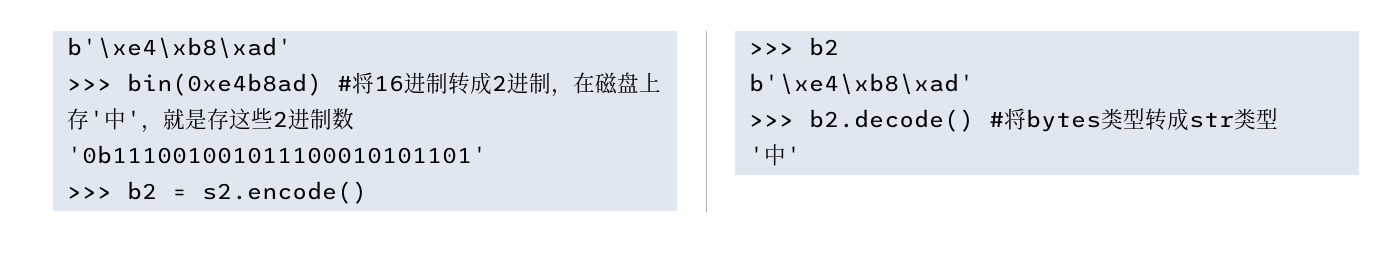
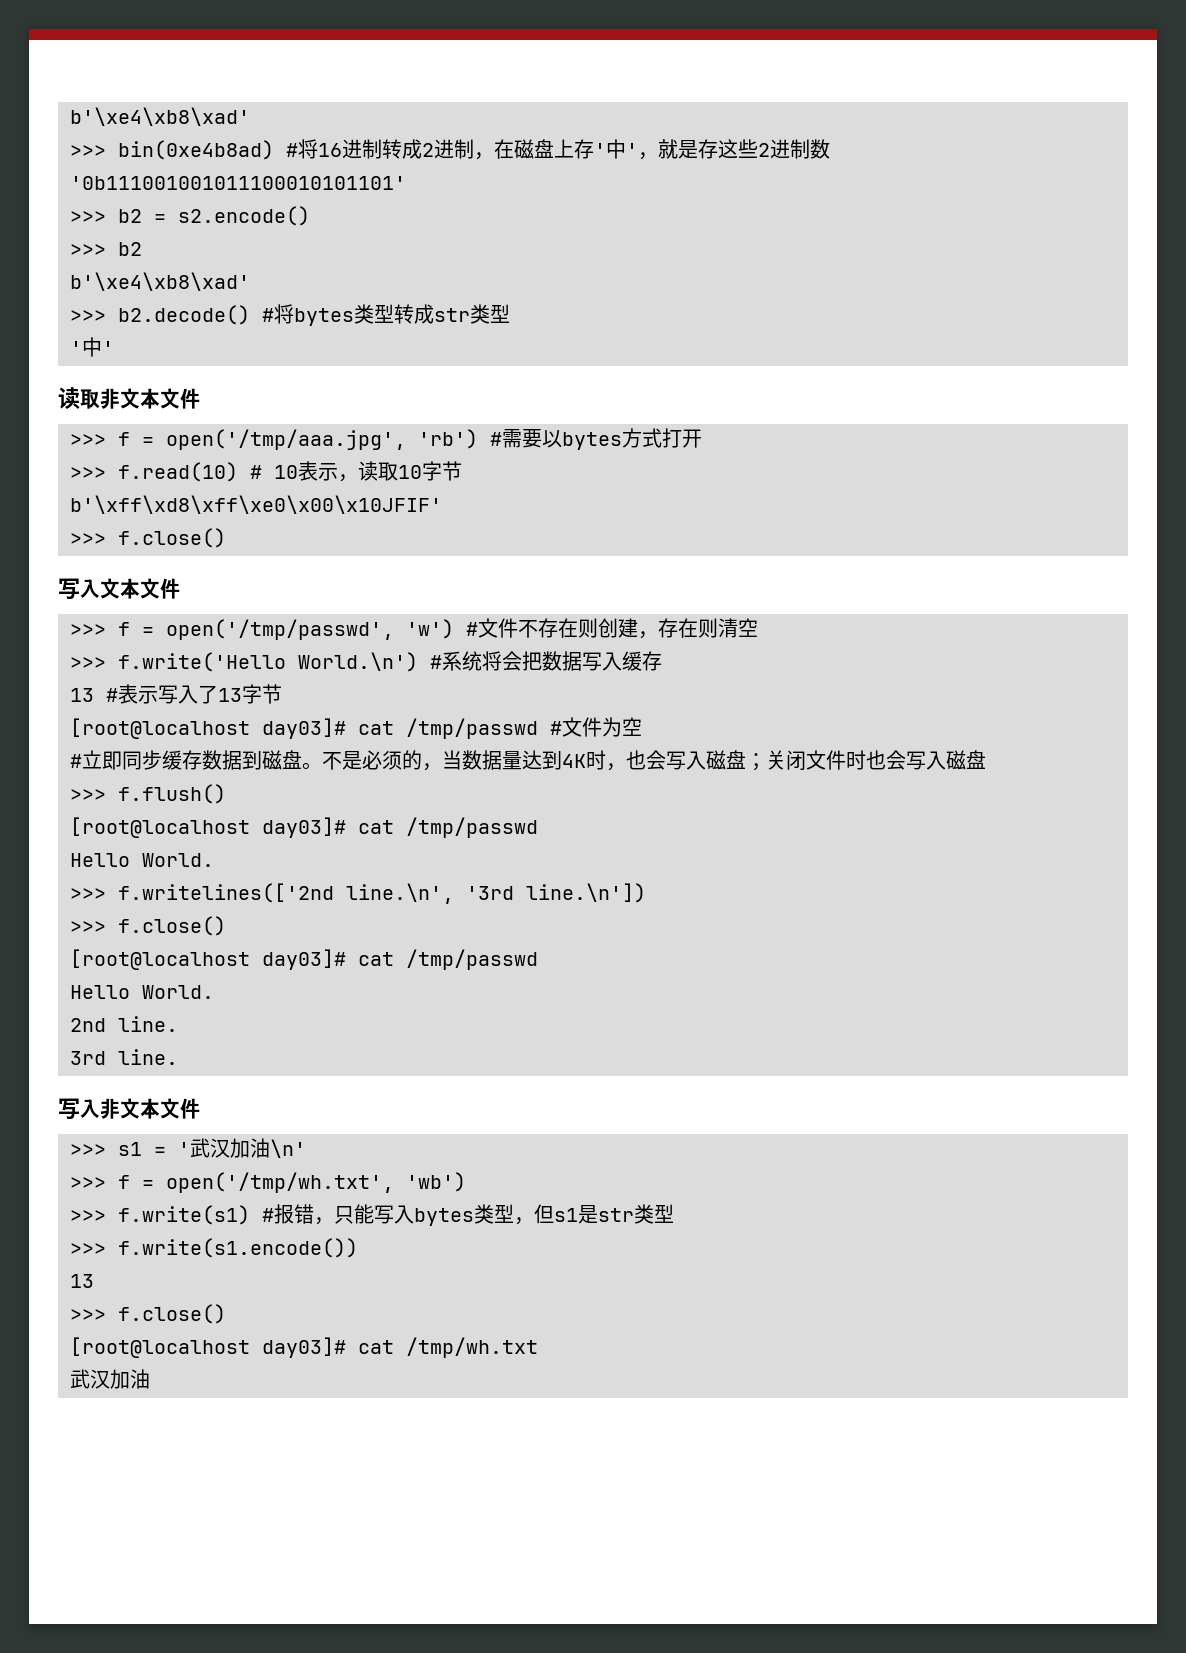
+ 读取非文本文件
+ >>> f = open('/tmp/aaa.jpg', 'rb') #需要以bytes方式打开
+ >>> f.read(10) # 10表示，读取10字节
+ b'\xff\xd8\xff\xe0\x00\x10JFIF'
+ >>> f.close()
+ 写入文本文件
+ >>> f = open('/tmp/passwd', 'w') #文件不存在则创建，存在则清空
+ >>> f.write('Hello World.\n') #系统将会把数据写入缓存
+ 13 #表示写入了13字节
+ [root@localhost day03]# cat /tmp/passwd #文件为空
+ #立即同步缓存数据到磁盘。不是必须的，当数据量达到4K时，也会写入磁盘；关闭文件时也会写入磁盘
+ >>> f.flush()
+ [root@localhost day03]# cat /tmp/passwd
+ Hello World.
+ >>> f.writelines(['2nd line.\n', '3rd line.\n'])
+ >>> f.close()
+ [root@localhost day03]# cat /tmp/passwd
+ Hello World.
+ 2nd line.
+ 3rd line.
+ 写入非文本文件
+ >>> s1 = '武汉加油\n'
+ >>> f = open('/tmp/wh.txt', 'wb')
+ >>> f.write(s1) #报错，只能写入bytes类型，但s1是str类型
+ >>> f.write(s1.encode())
+ 13
+ >>> f.close()
+ [root@localhost day03]# cat /tmp/wh.txt
+ 武汉加油

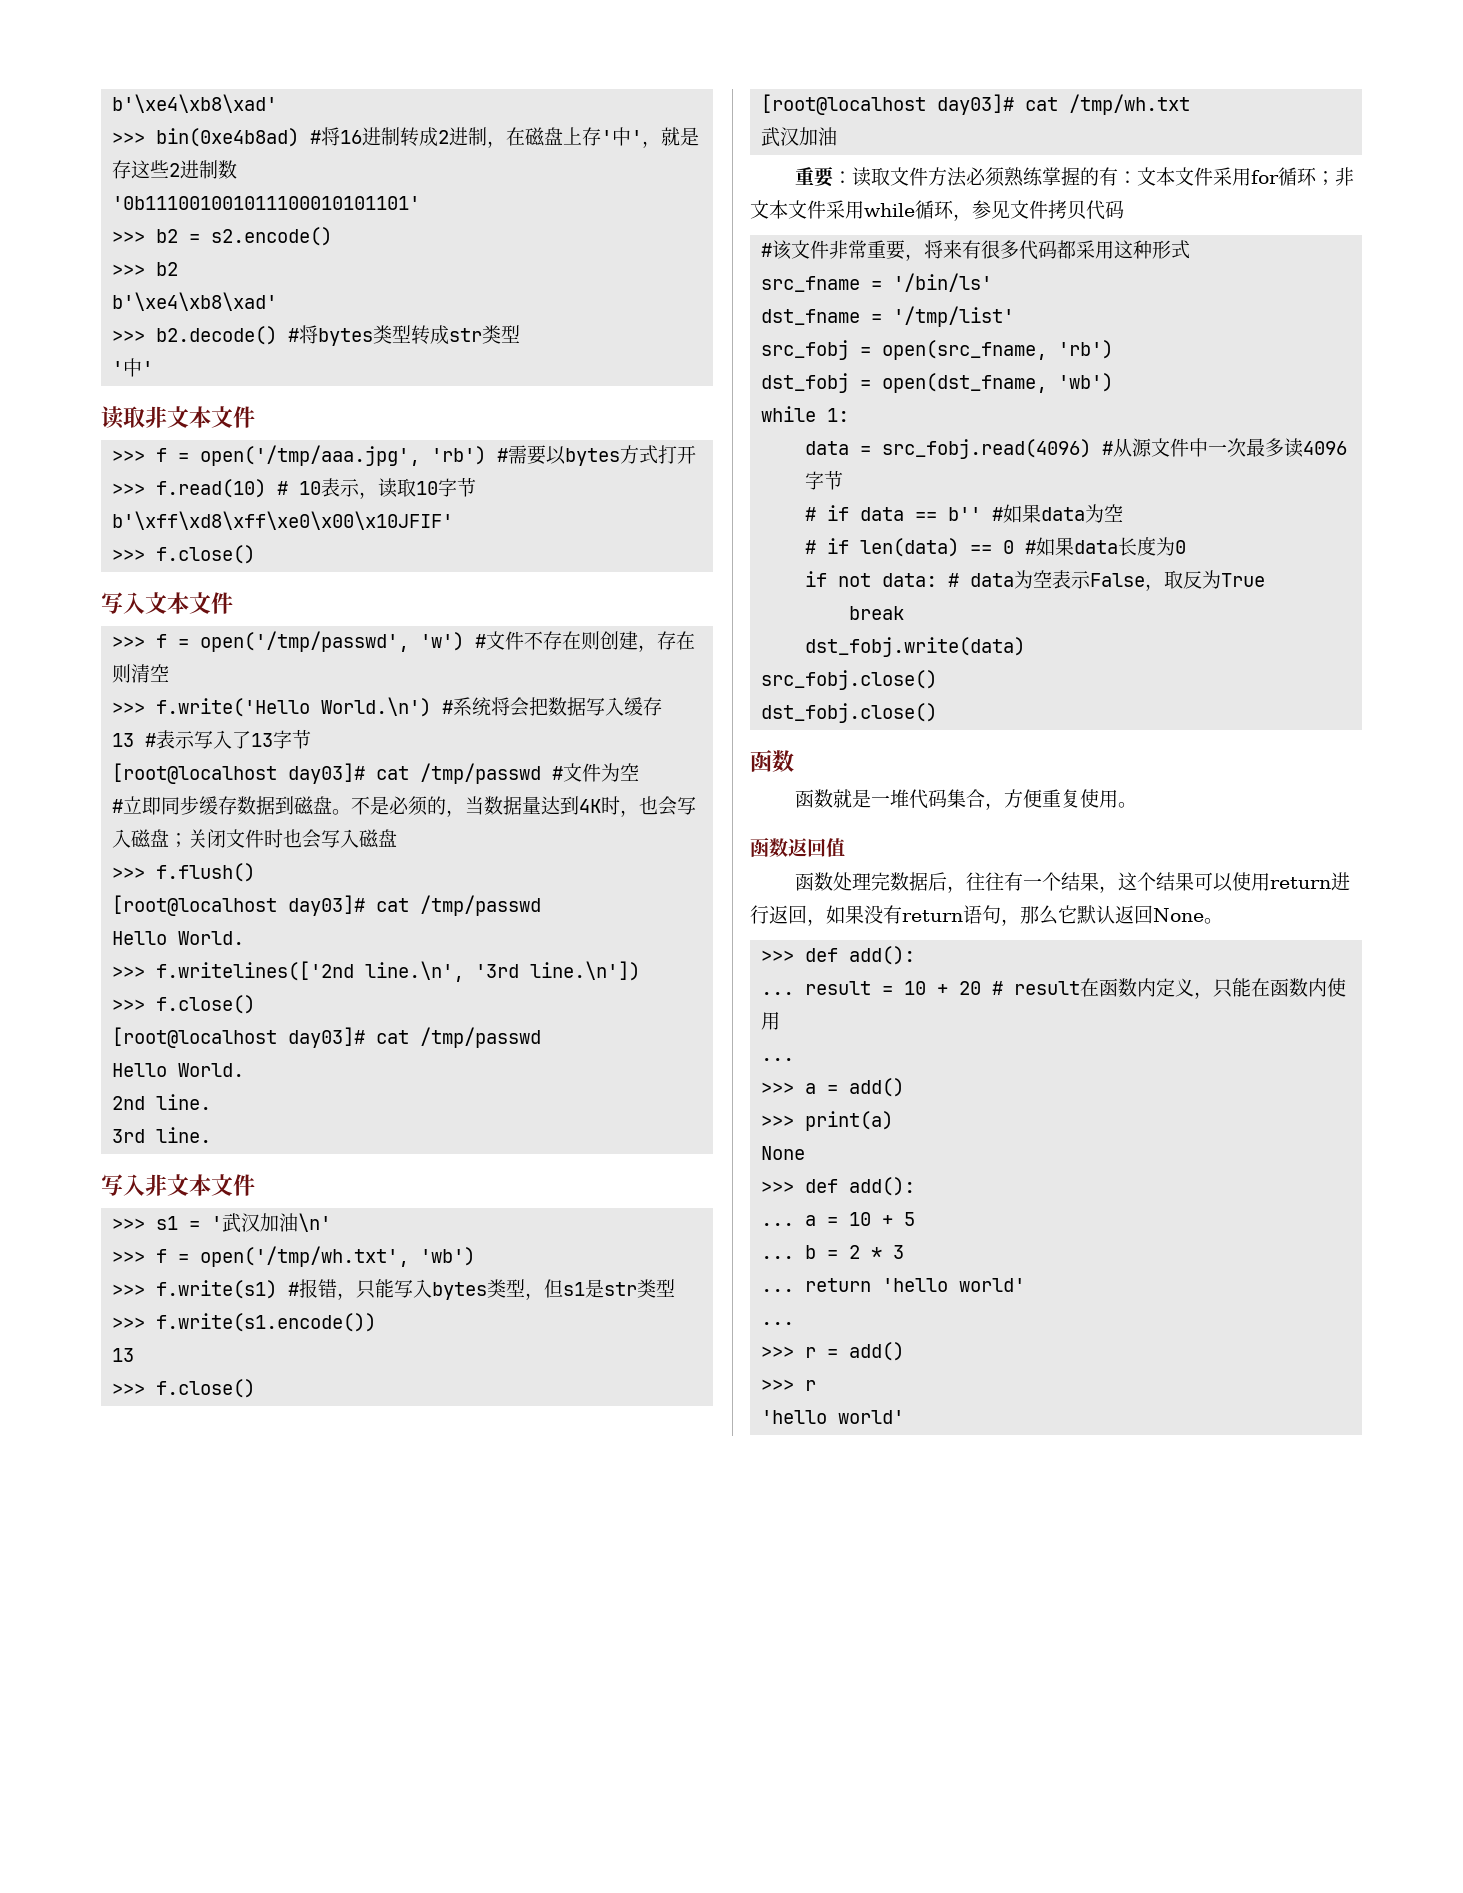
+ 重要：读取文件方法必须熟练掌握的有：文本文件采用for循环；非文本文件采用while循环，参见文件拷贝代码
+ #该文件非常重要，将来有很多代码都采用这种形式
+ src_fname = '/bin/ls'
+ dst_fname = '/tmp/list'
+ src_fobj = open(src_fname, 'rb')
+ dst_fobj = open(dst_fname, 'wb')
+ while 1:
+ data = src_fobj.read(4096) #从源文件中一次最多读4096字节
+ # if data == b'' #如果data为空
+ # if len(data) == 0 #如果data长度为0
+ if not data: # data为空表示False，取反为True
+ break
+ dst_fobj.write(data)
+ src_fobj.close()
+ dst_fobj.close()
+ 函数
+ 函数就是一堆代码集合，方便重复使用。
+ 函数返回值
+ 函数处理完数据后，往往有一个结果，这个结果可以使用return进行返回，如果没有return语句，那么它默认返回None。
+ >>> def add():
+ ... result = 10 + 20 # result在函数内定义，只能在函数内使用
+ ...
+ >>> a = add()
+ >>> print(a)
+ None
+ >>> def add():
+ ... a = 10 + 5
+ ... b = 2 * 3
+ ... return 'hello world'
+ ...
+ >>> r = add()
+ >>> r
+ 'hello world'

